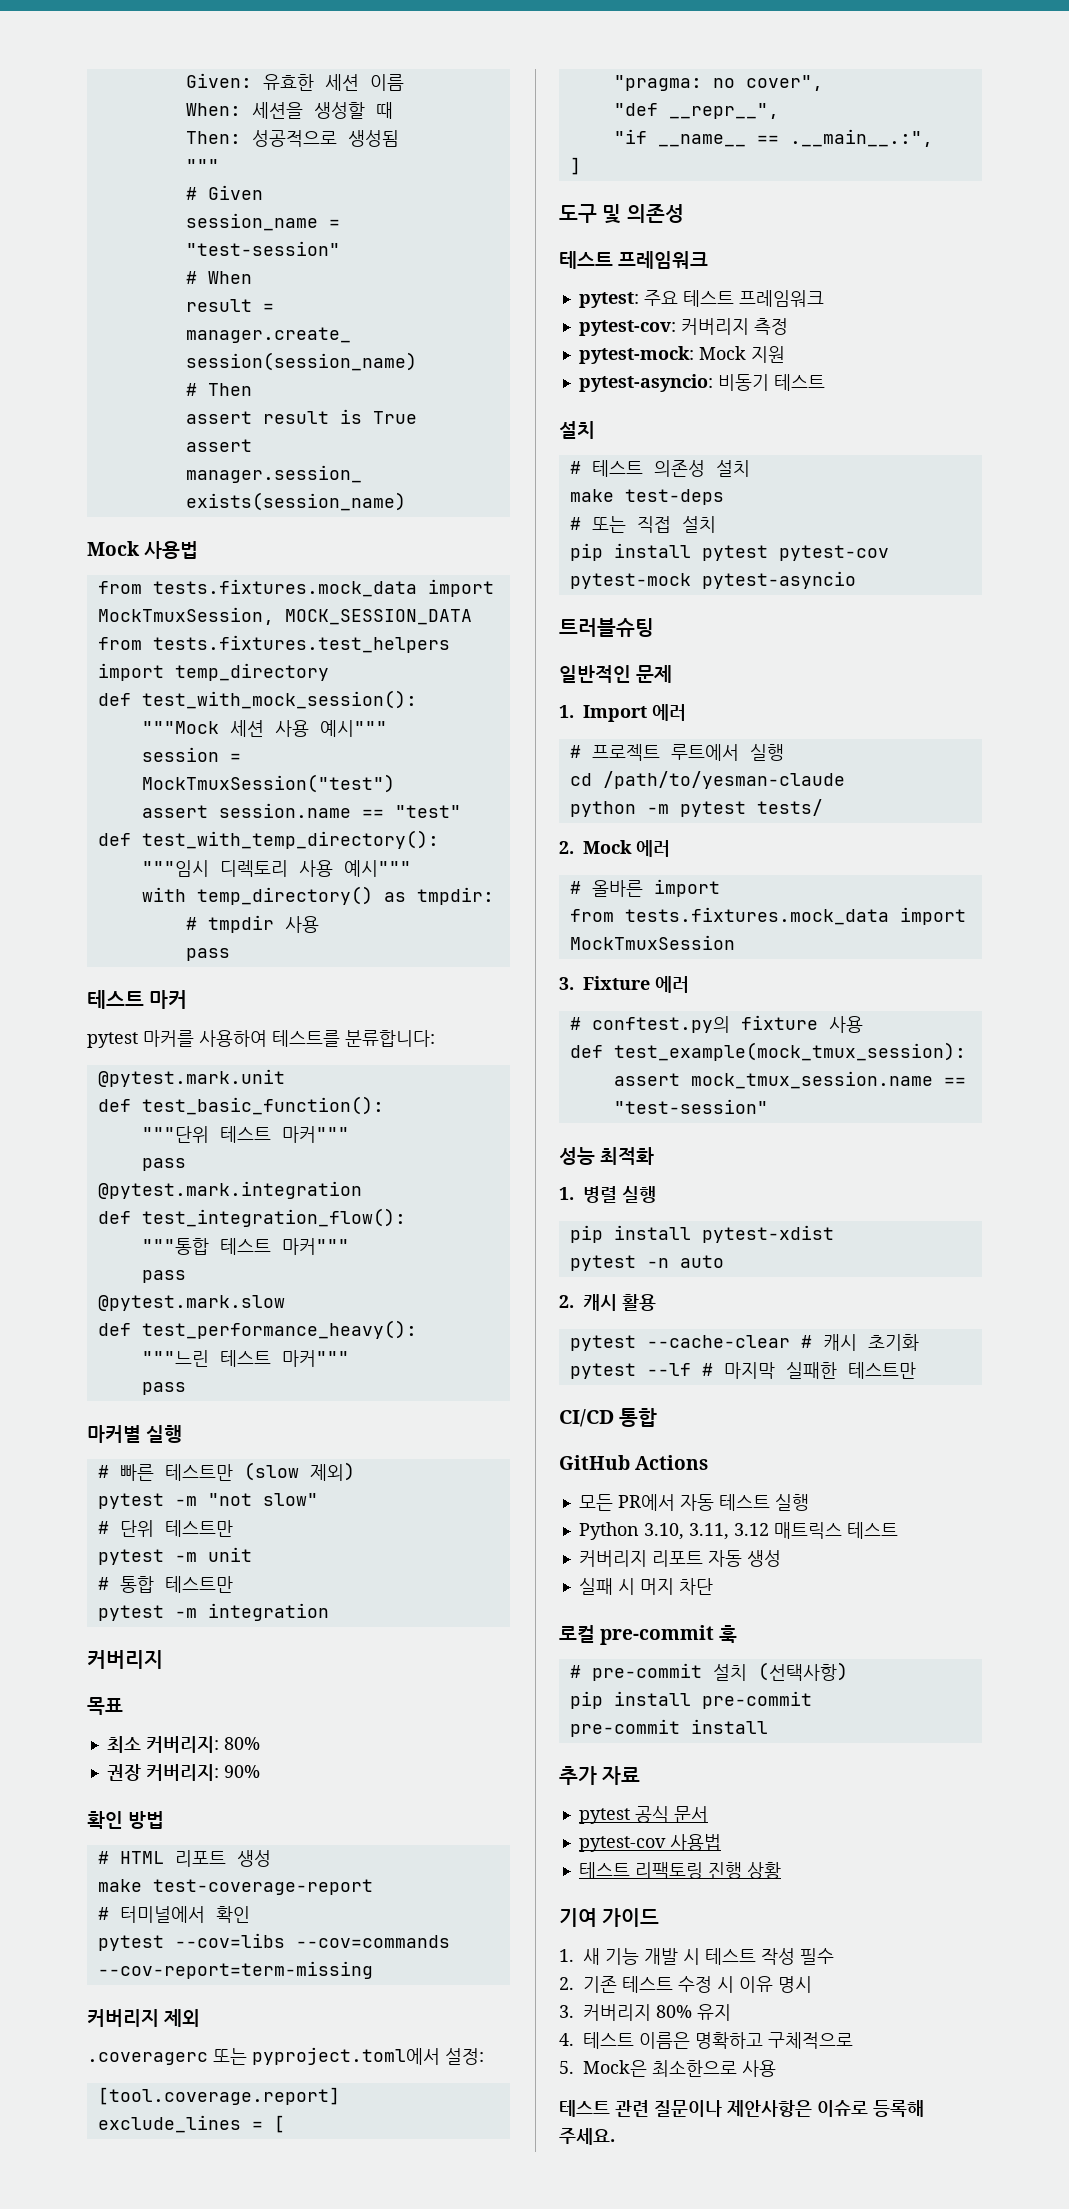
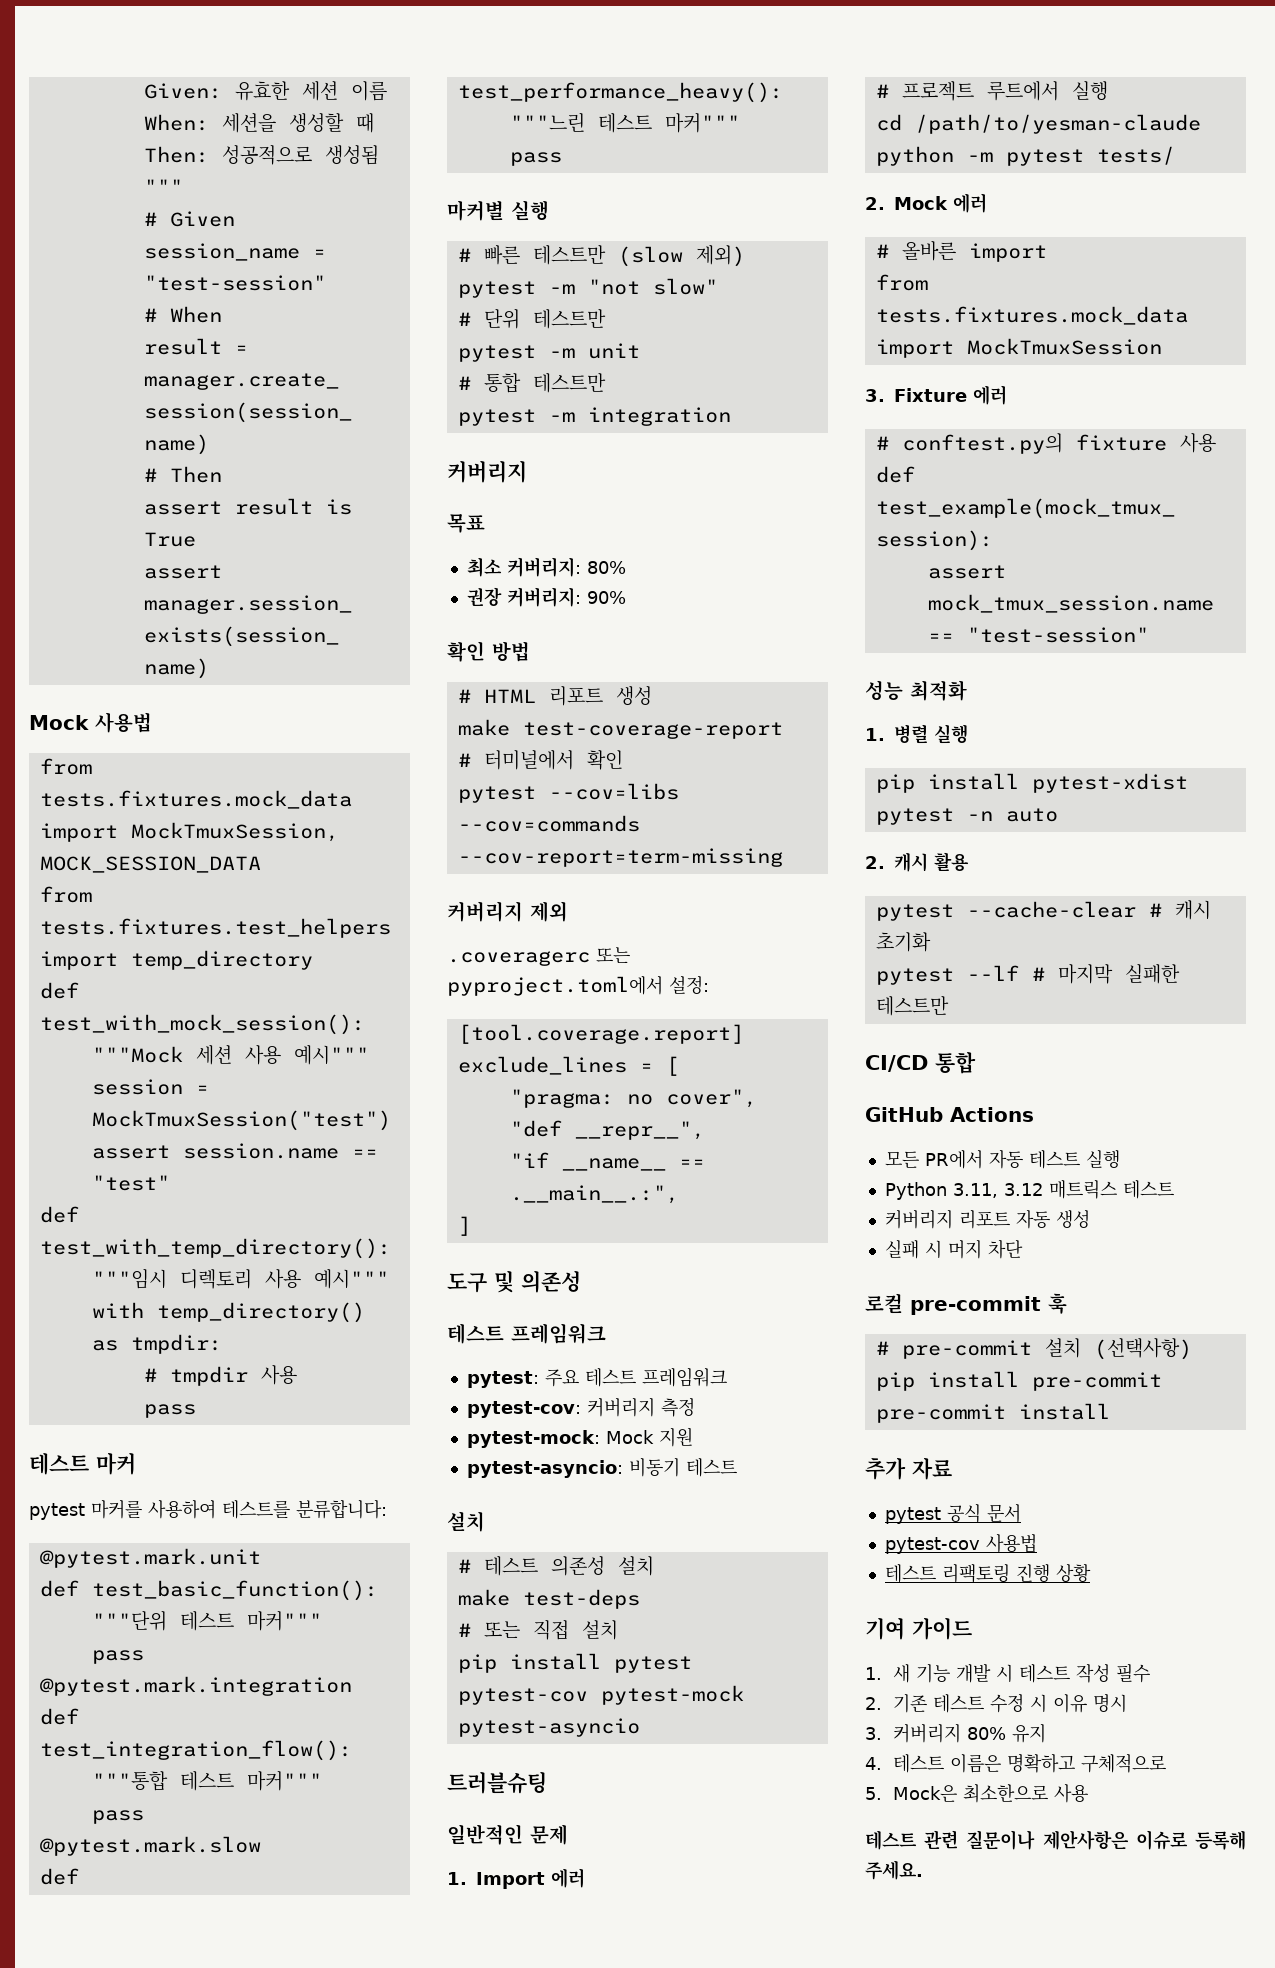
- Python 3.10, 3.11, 3.12 매트릭스 테스트
+ Python 3.11, 3.12 매트릭스 테스트

